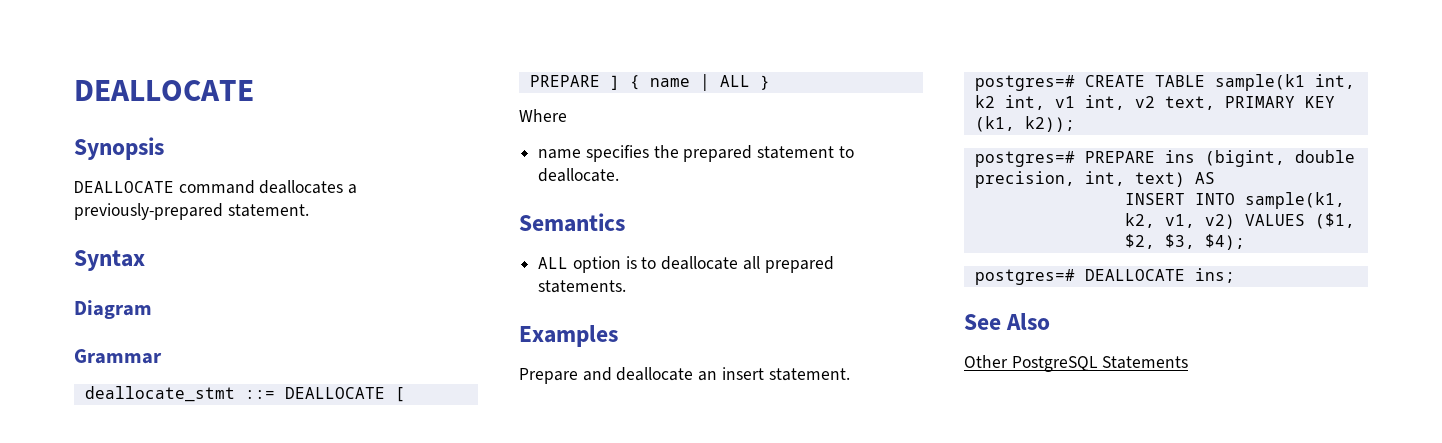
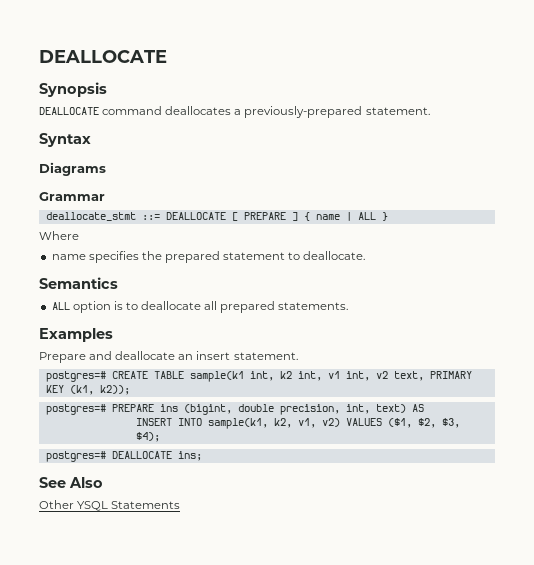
- Diagram
+ Diagrams
- Other PostgreSQL Statements
+ Other YSQL Statements

